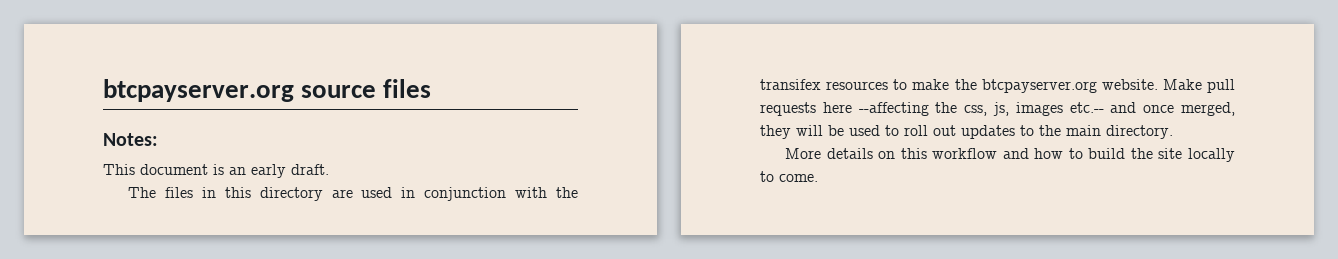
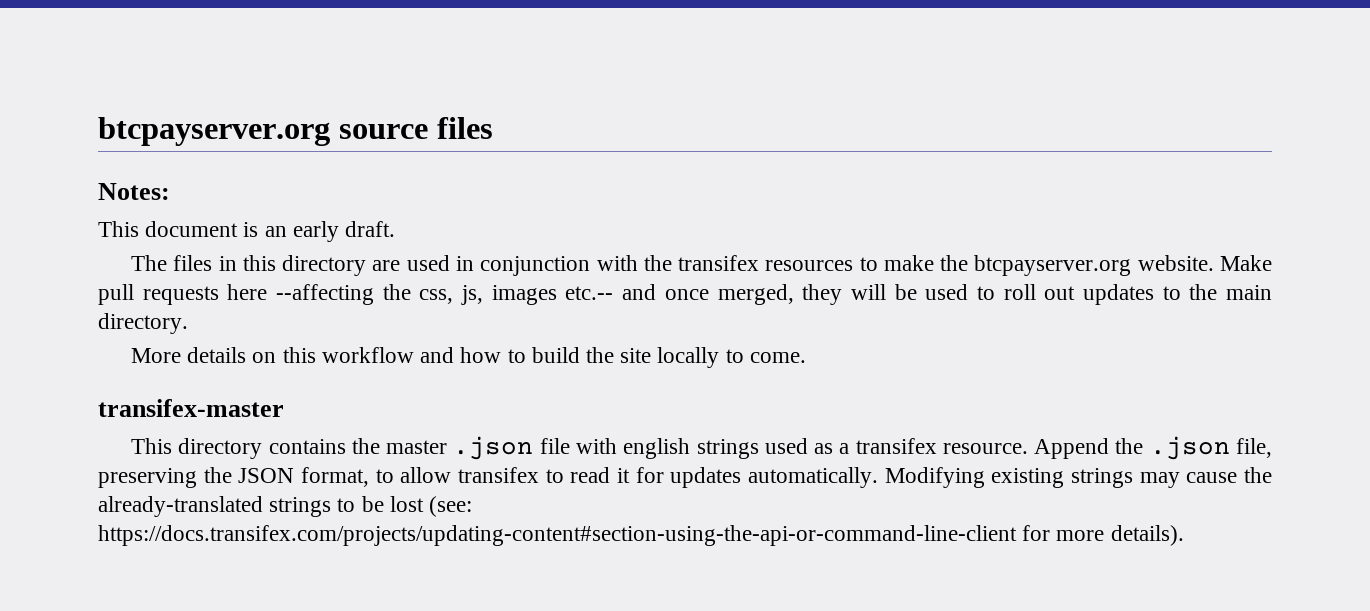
+ transifex-master
+ This directory contains the master .json file with english strings used as a transifex resource. Append the .json file, preserving the JSON format, to allow transifex to read it for updates automatically. Modifying existing strings may cause the already-translated strings to be lost (see: https://docs.transifex.com/projects/updating-content#section-using-the-api-or-command-line-client for more details).

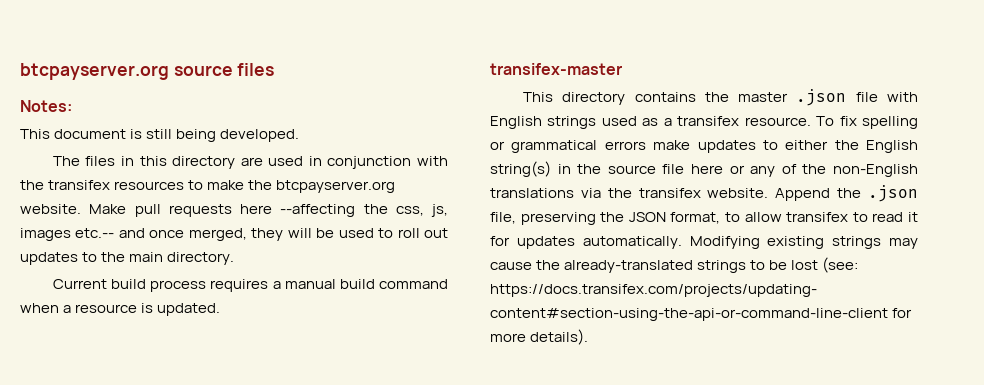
- This document is an early draft.
+ This document is still being developed.
- More details on this workflow and how to build the site locally to come.
+ Current build process requires a manual build command when a resource is updated.
- This directory contains the master .json file with english strings used as a transifex resource.
+ This directory contains the master .json file with English strings used as a transifex resource.
+ To fix spelling or grammatical errors make updates to either the English string(s) in the source file here or any of the non-English translations via the transifex website.

